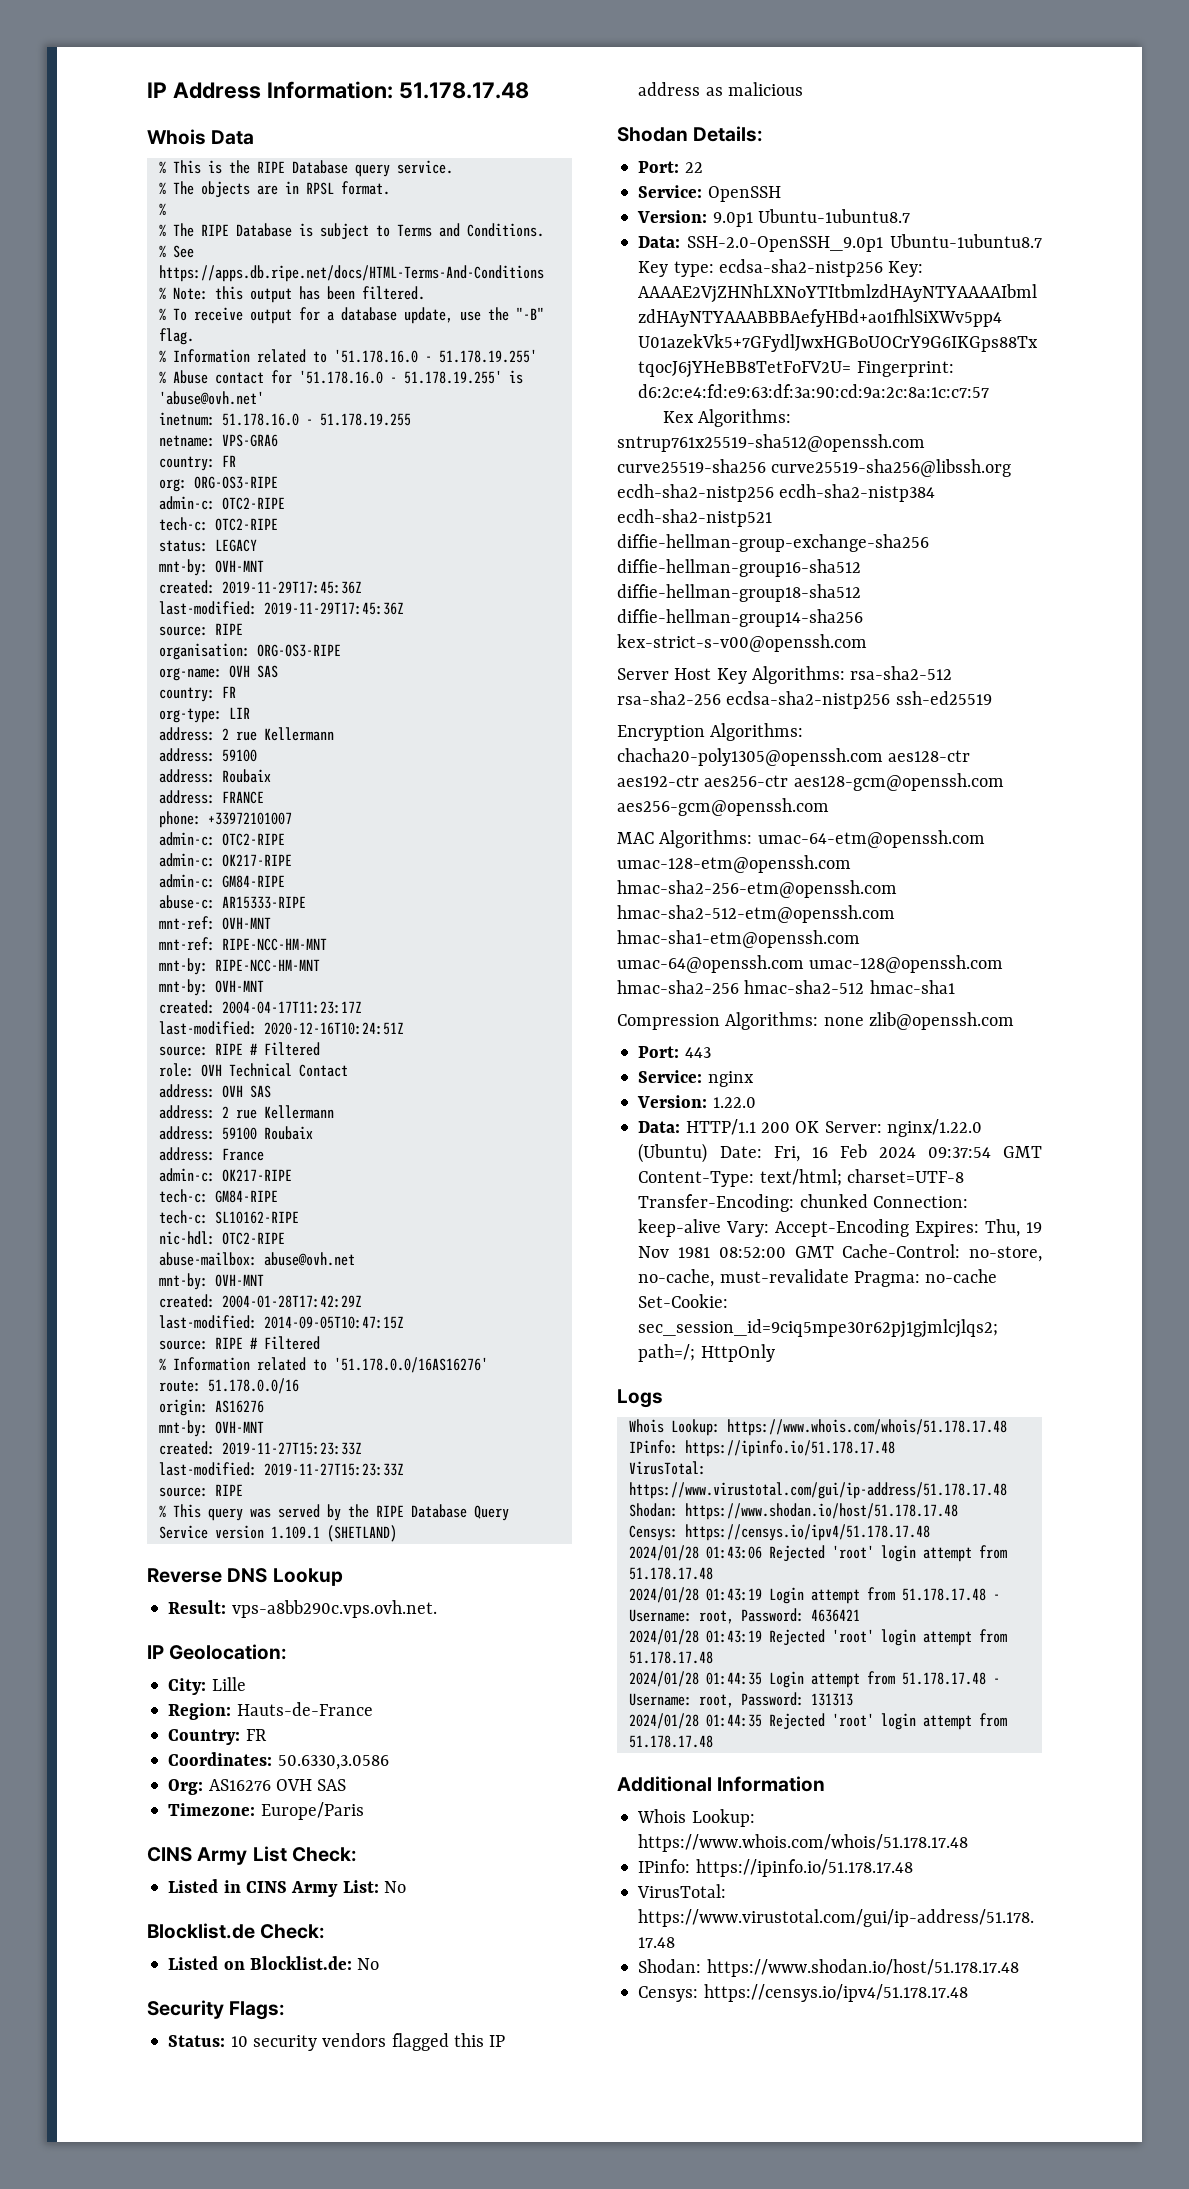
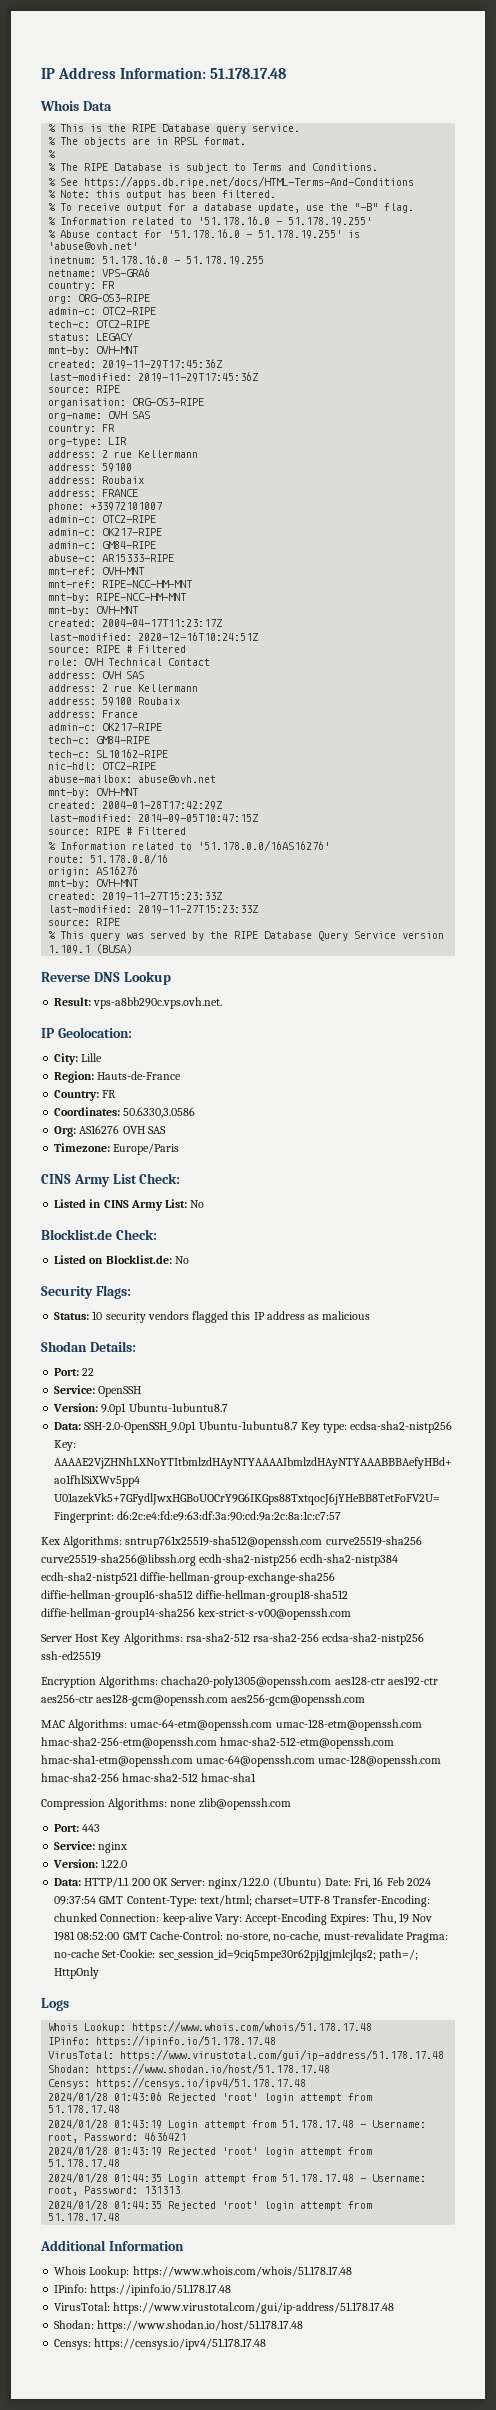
- % This query was served by the RIPE Database Query Service version 1.109.1 (SHETLAND)
+ % This query was served by the RIPE Database Query Service version 1.109.1 (BUSA)

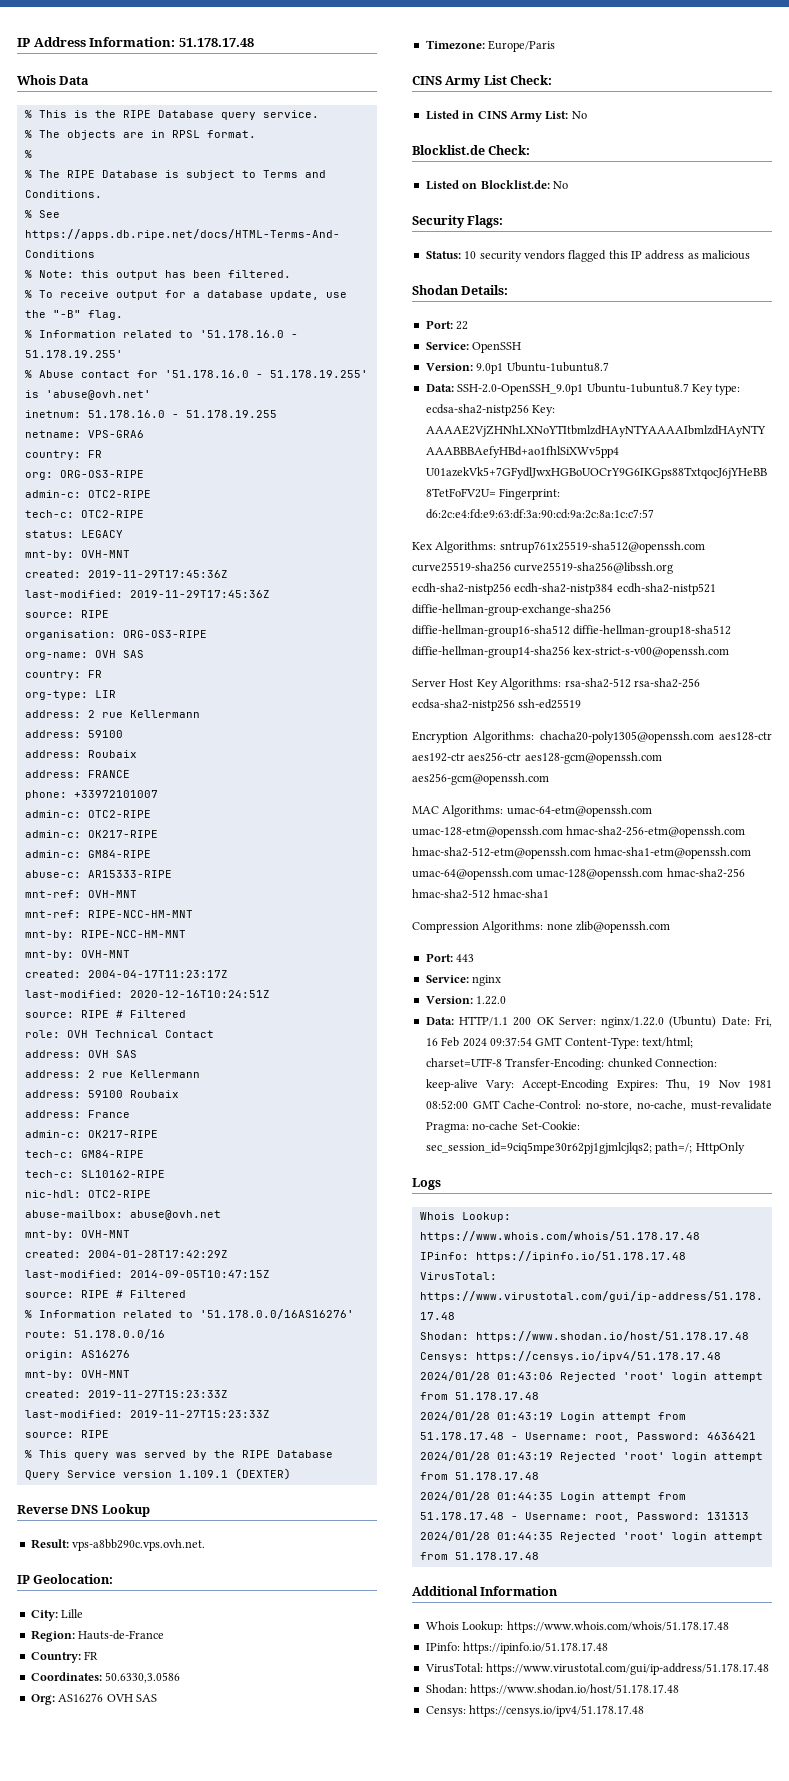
- % This query was served by the RIPE Database Query Service version 1.109.1 (BUSA)
+ % This query was served by the RIPE Database Query Service version 1.109.1 (DEXTER)

